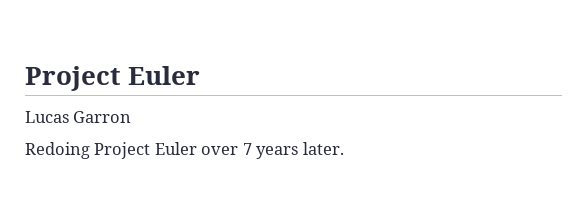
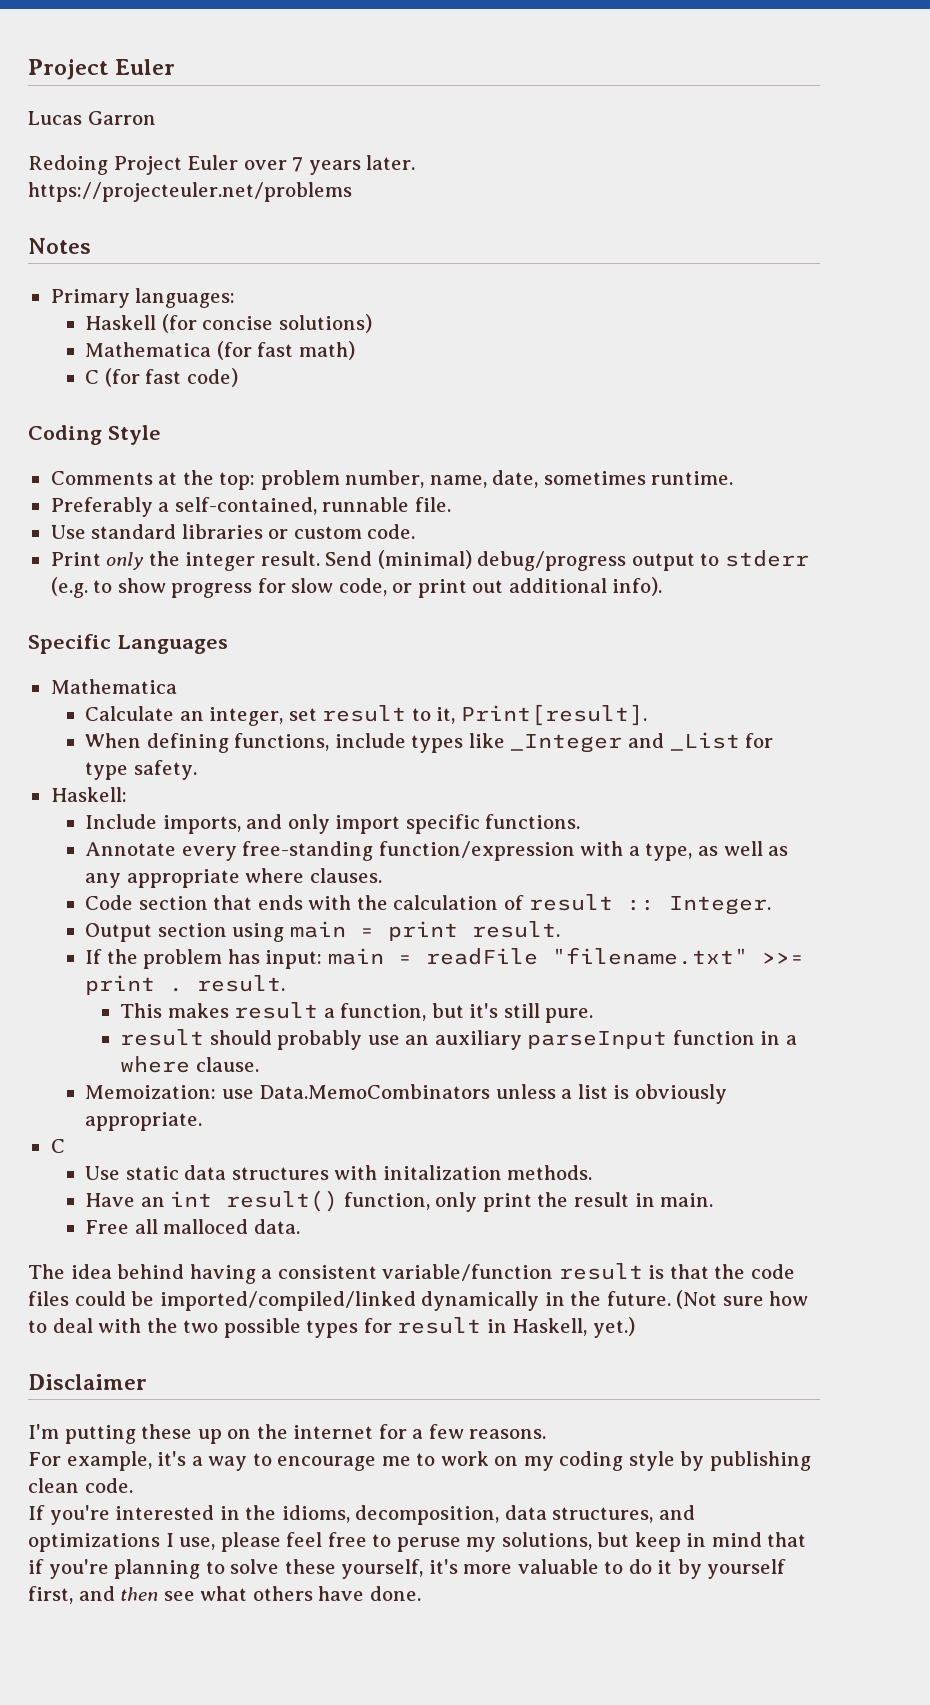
+ https://projecteuler.net/problems
+ Notes
+ Primary languages:
+ Haskell (for concise solutions)
+ Mathematica (for fast math)
+ C (for fast code)
+ Coding Style
+ Comments at the top: problem number, name, date, sometimes runtime.
+ Preferably a self-contained, runnable file.
+ Use standard libraries or custom code.
+ Print only the integer result. Send (minimal) debug/progress output to stderr (e.g. to show progress for slow code, or print out additional info).
+ Specific Languages
+ Mathematica
+ Calculate an integer, set result to it, Print[result].
+ When defining functions, include types like _Integer and _List for type safety.
+ Haskell:
+ Include imports, and only import specific functions.
+ Annotate every free-standing function/expression with a type, as well as any appropriate where clauses.
+ Code section that ends with the calculation of result :: Integer.
+ Output section using main = print result.
+ If the problem has input: main = readFile "filename.txt" >>= print . result.
+ This makes result a function, but it's still pure.
+ result should probably use an auxiliary parseInput function in a where clause.
+ Memoization: use Data.MemoCombinators unless a list is obviously appropriate.
+ C
+ Use static data structures with initalization methods.
+ Have an int result() function, only print the result in main.
+ Free all malloced data.
+ The idea behind having a consistent variable/function result is that the code files could be imported/compiled/linked dynamically in the future. (Not sure how to deal with the two possible types for result in Haskell, yet.)
+ Disclaimer
+ I'm putting these up on the internet for a few reasons.
+ For example, it's a way to encourage me to work on my coding style by publishing clean code.
+ If you're interested in the idioms, decomposition, data structures, and optimizations I use, please feel free to peruse my solutions, but keep in mind that if you're planning to solve these yourself, it's more valuable to do it by yourself first, and then see what others have done.

